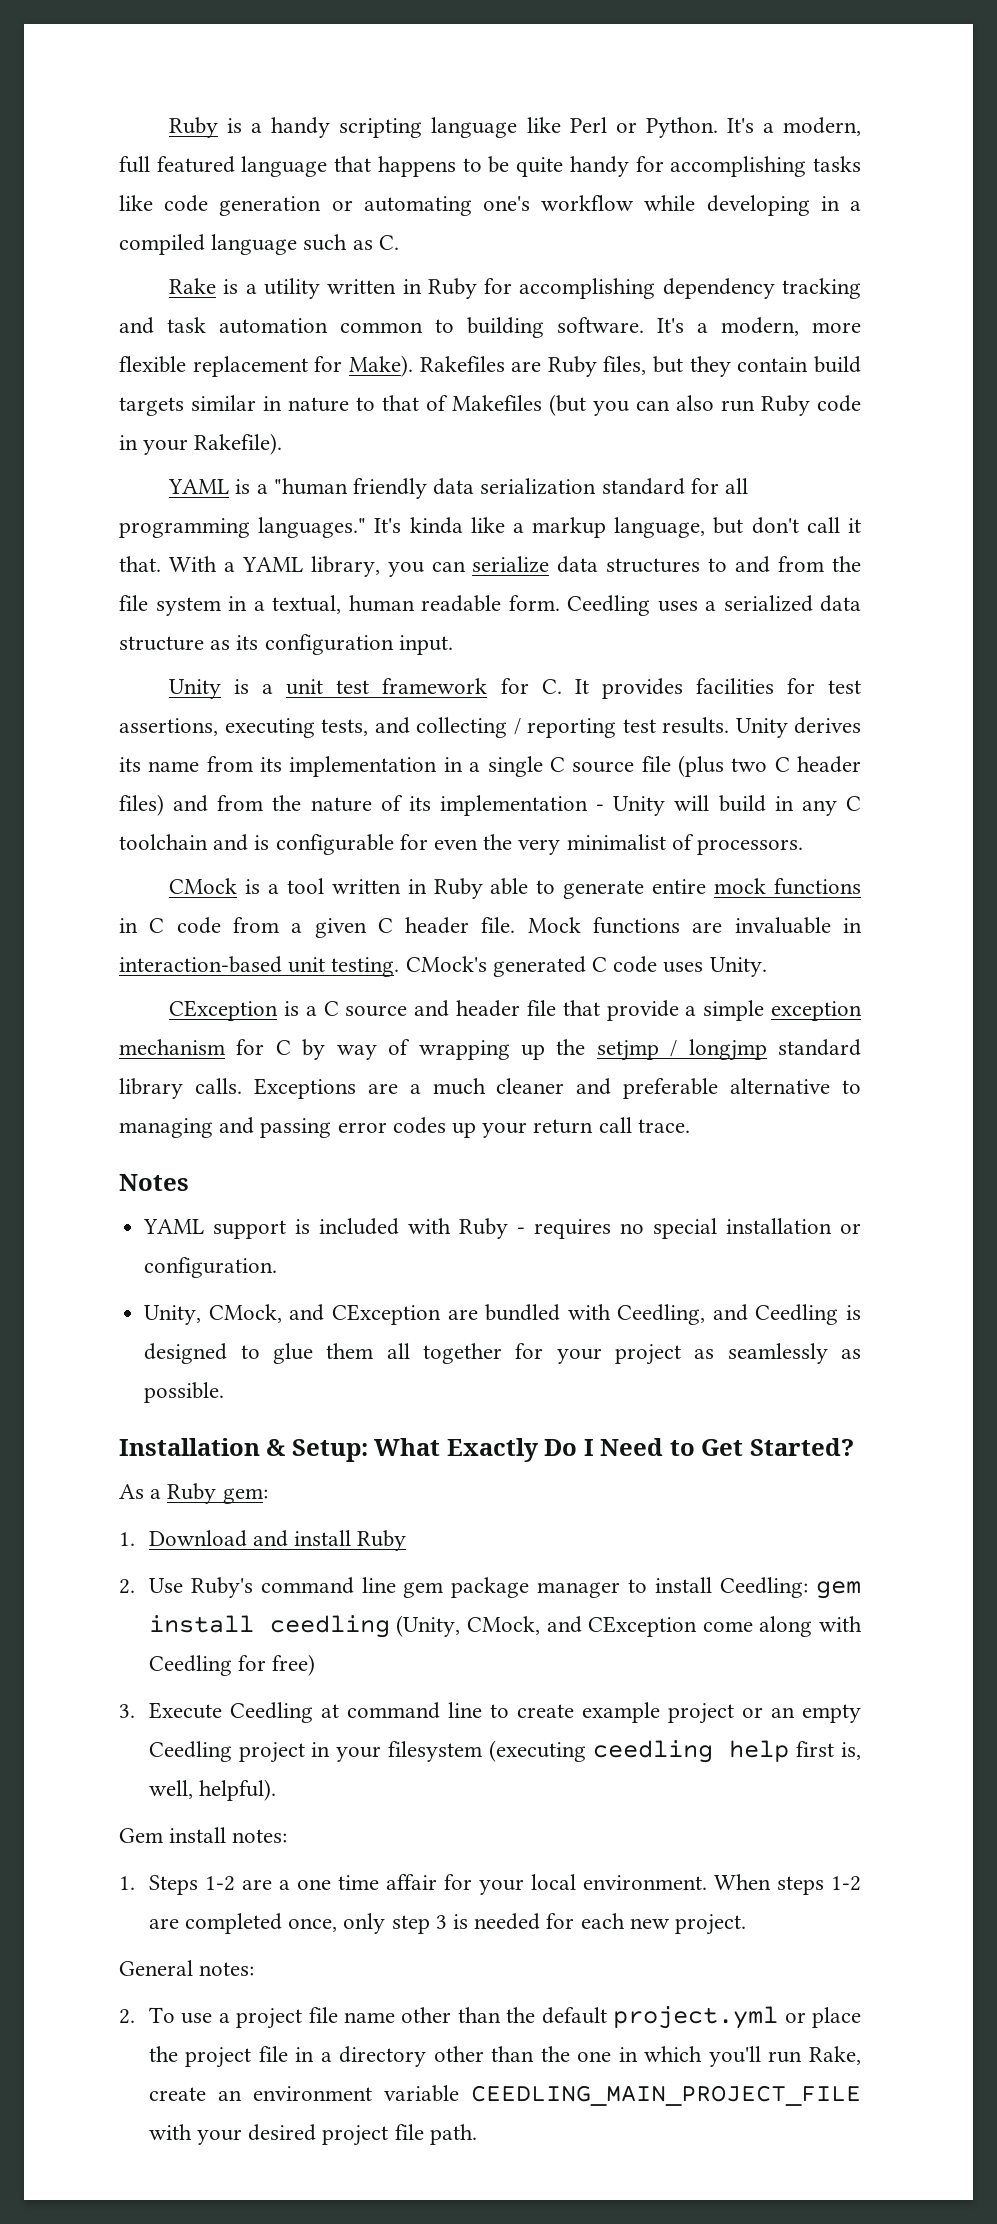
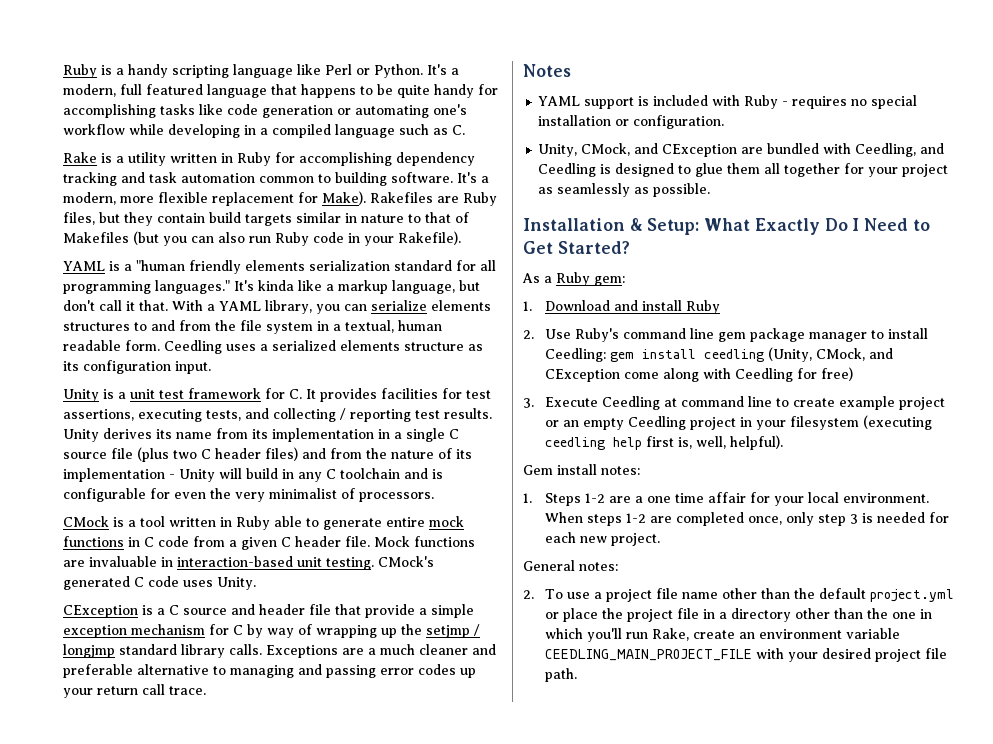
- YAML is a "human friendly data serialization standard for all programming languages."
+ YAML is a "human friendly elements serialization standard for all programming languages."
- With a YAML library, you can serialize data structures to and from the file system in a textual, human readable form.
+ With a YAML library, you can serialize elements structures to and from the file system in a textual, human readable form.
- Ceedling uses a serialized data structure as its configuration input.
+ Ceedling uses a serialized elements structure as its configuration input.

